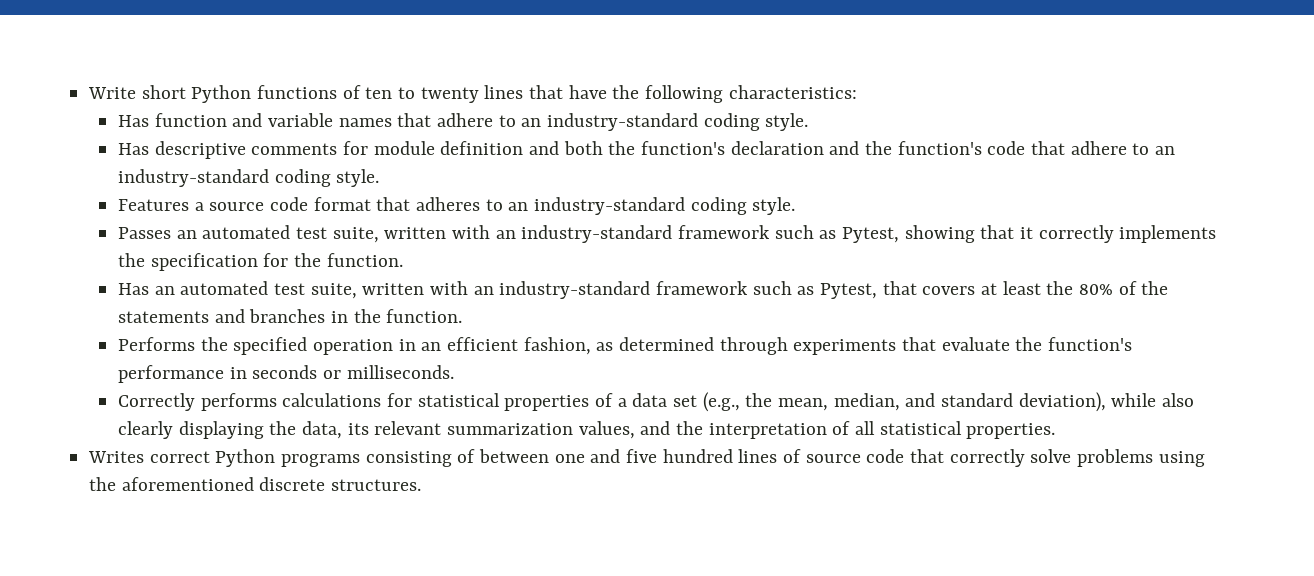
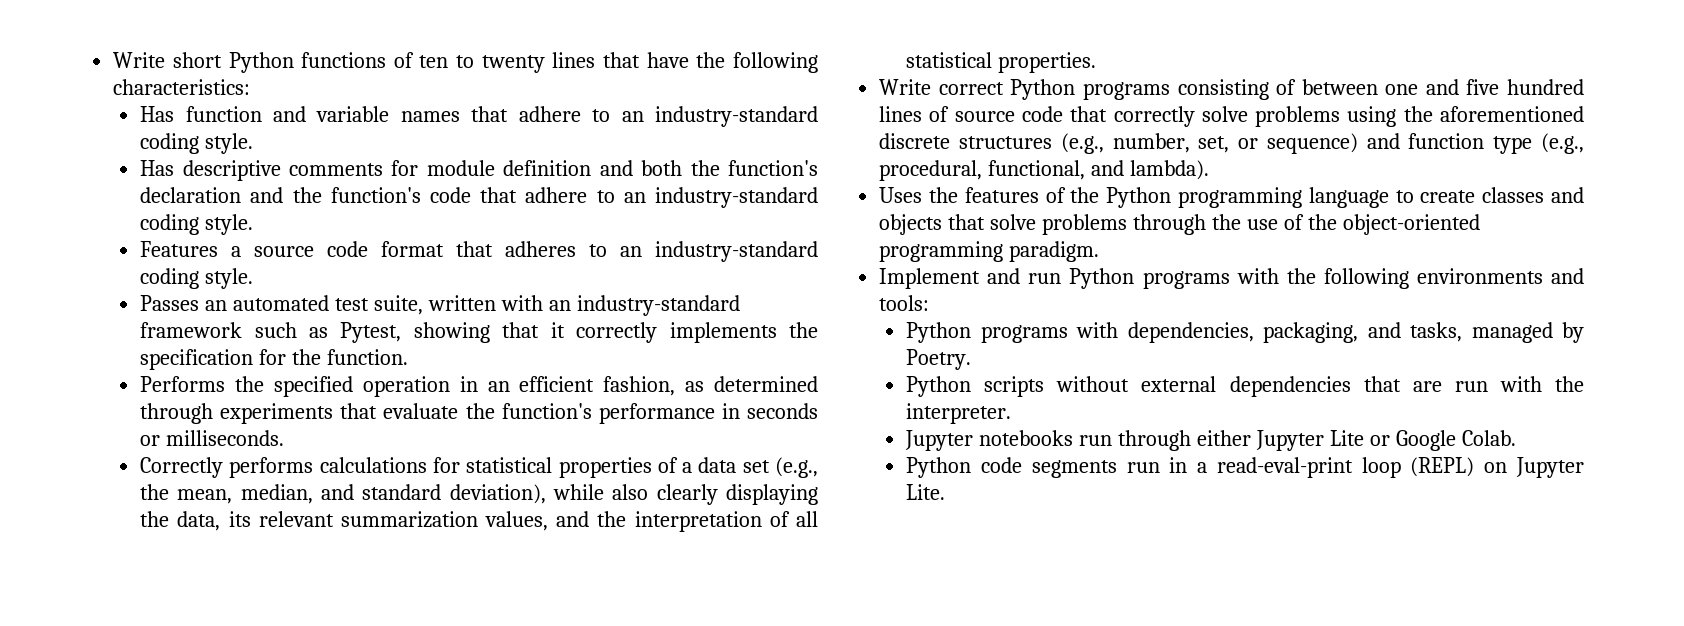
- Has an automated test suite, written with an industry-standard framework such as Pytest, that covers at least the 80% of the statements and branches in the function.
- Writes correct Python programs consisting of between one and five hundred lines of source code that correctly solve problems using the aforementioned discrete structures.
+ Write correct Python programs consisting of between one and five hundred lines of source code that correctly solve problems using the aforementioned discrete structures (e.g., number, set, or sequence) and function type (e.g., procedural, functional, and lambda).
+ Uses the features of the Python programming language to create classes and objects that solve problems through the use of the object-oriented programming paradigm.
+ Implement and run Python programs with the following environments and tools:
+ Python programs with dependencies, packaging, and tasks, managed by Poetry.
+ Python scripts without external dependencies that are run with the interpreter.
+ Jupyter notebooks run through either Jupyter Lite or Google Colab.
+ Python code segments run in a read-eval-print loop (REPL) on Jupyter Lite.

